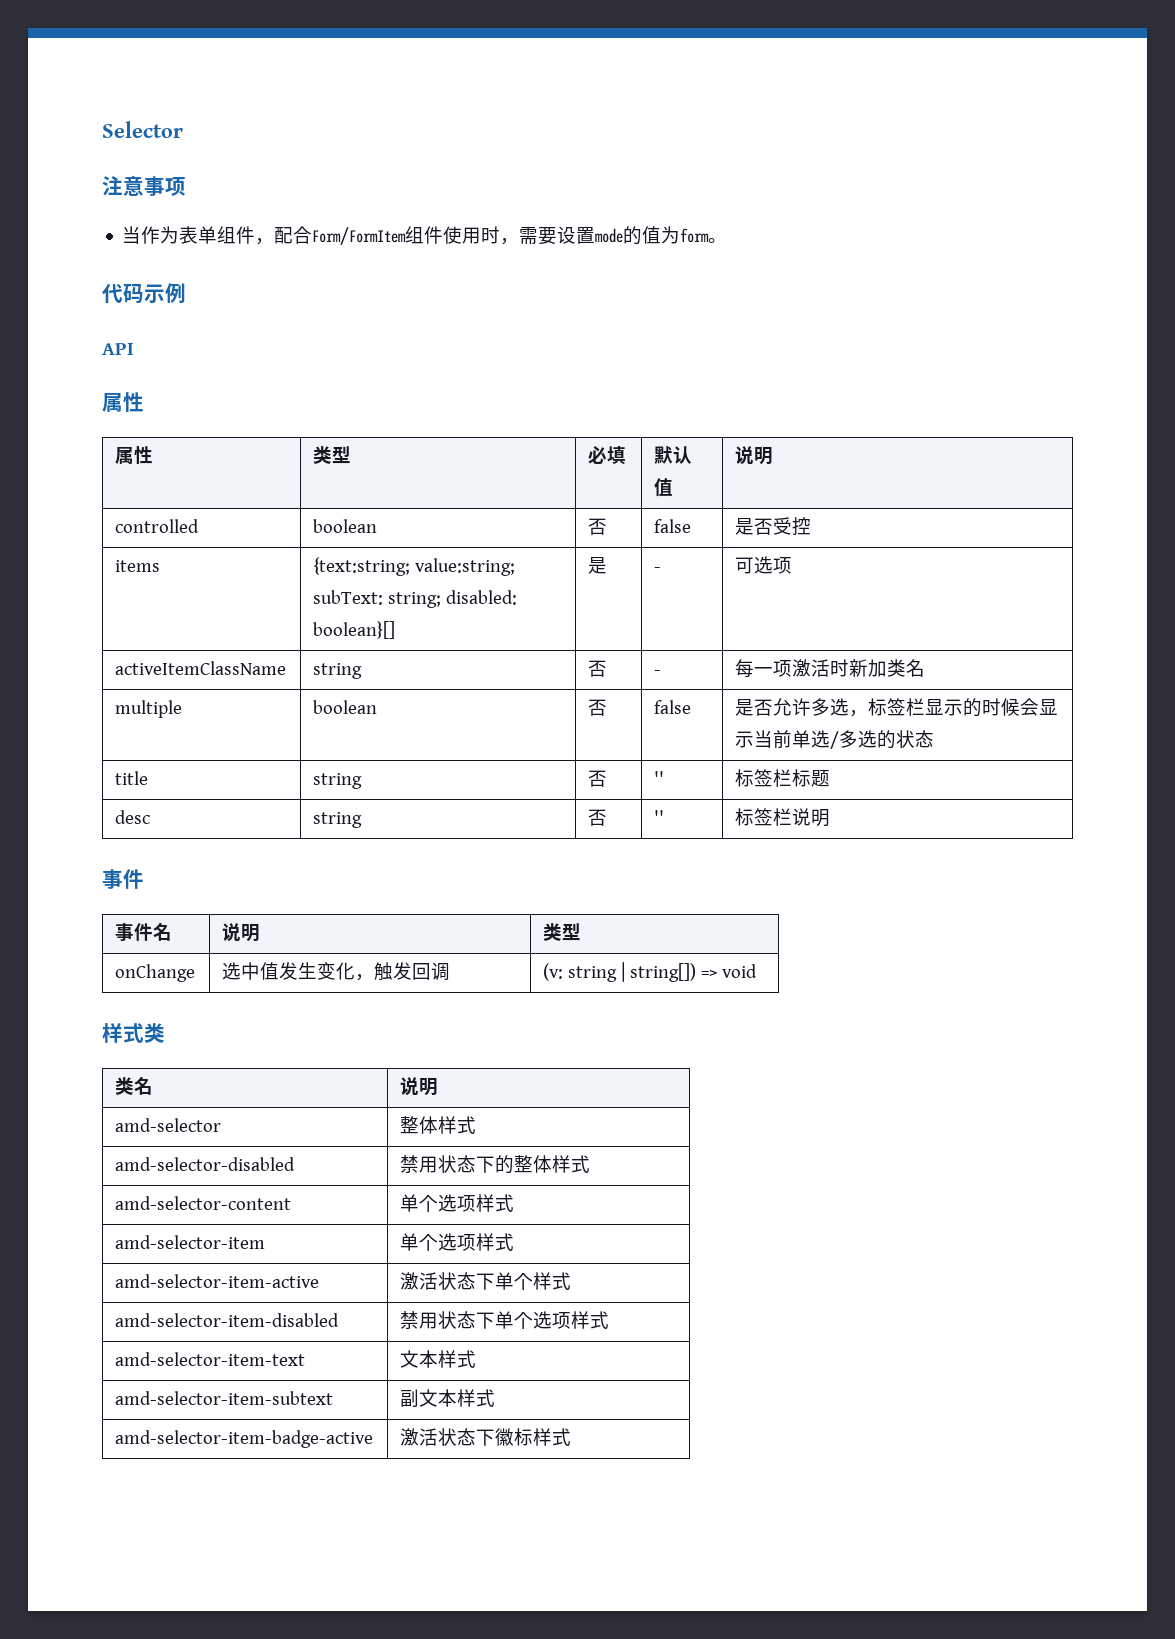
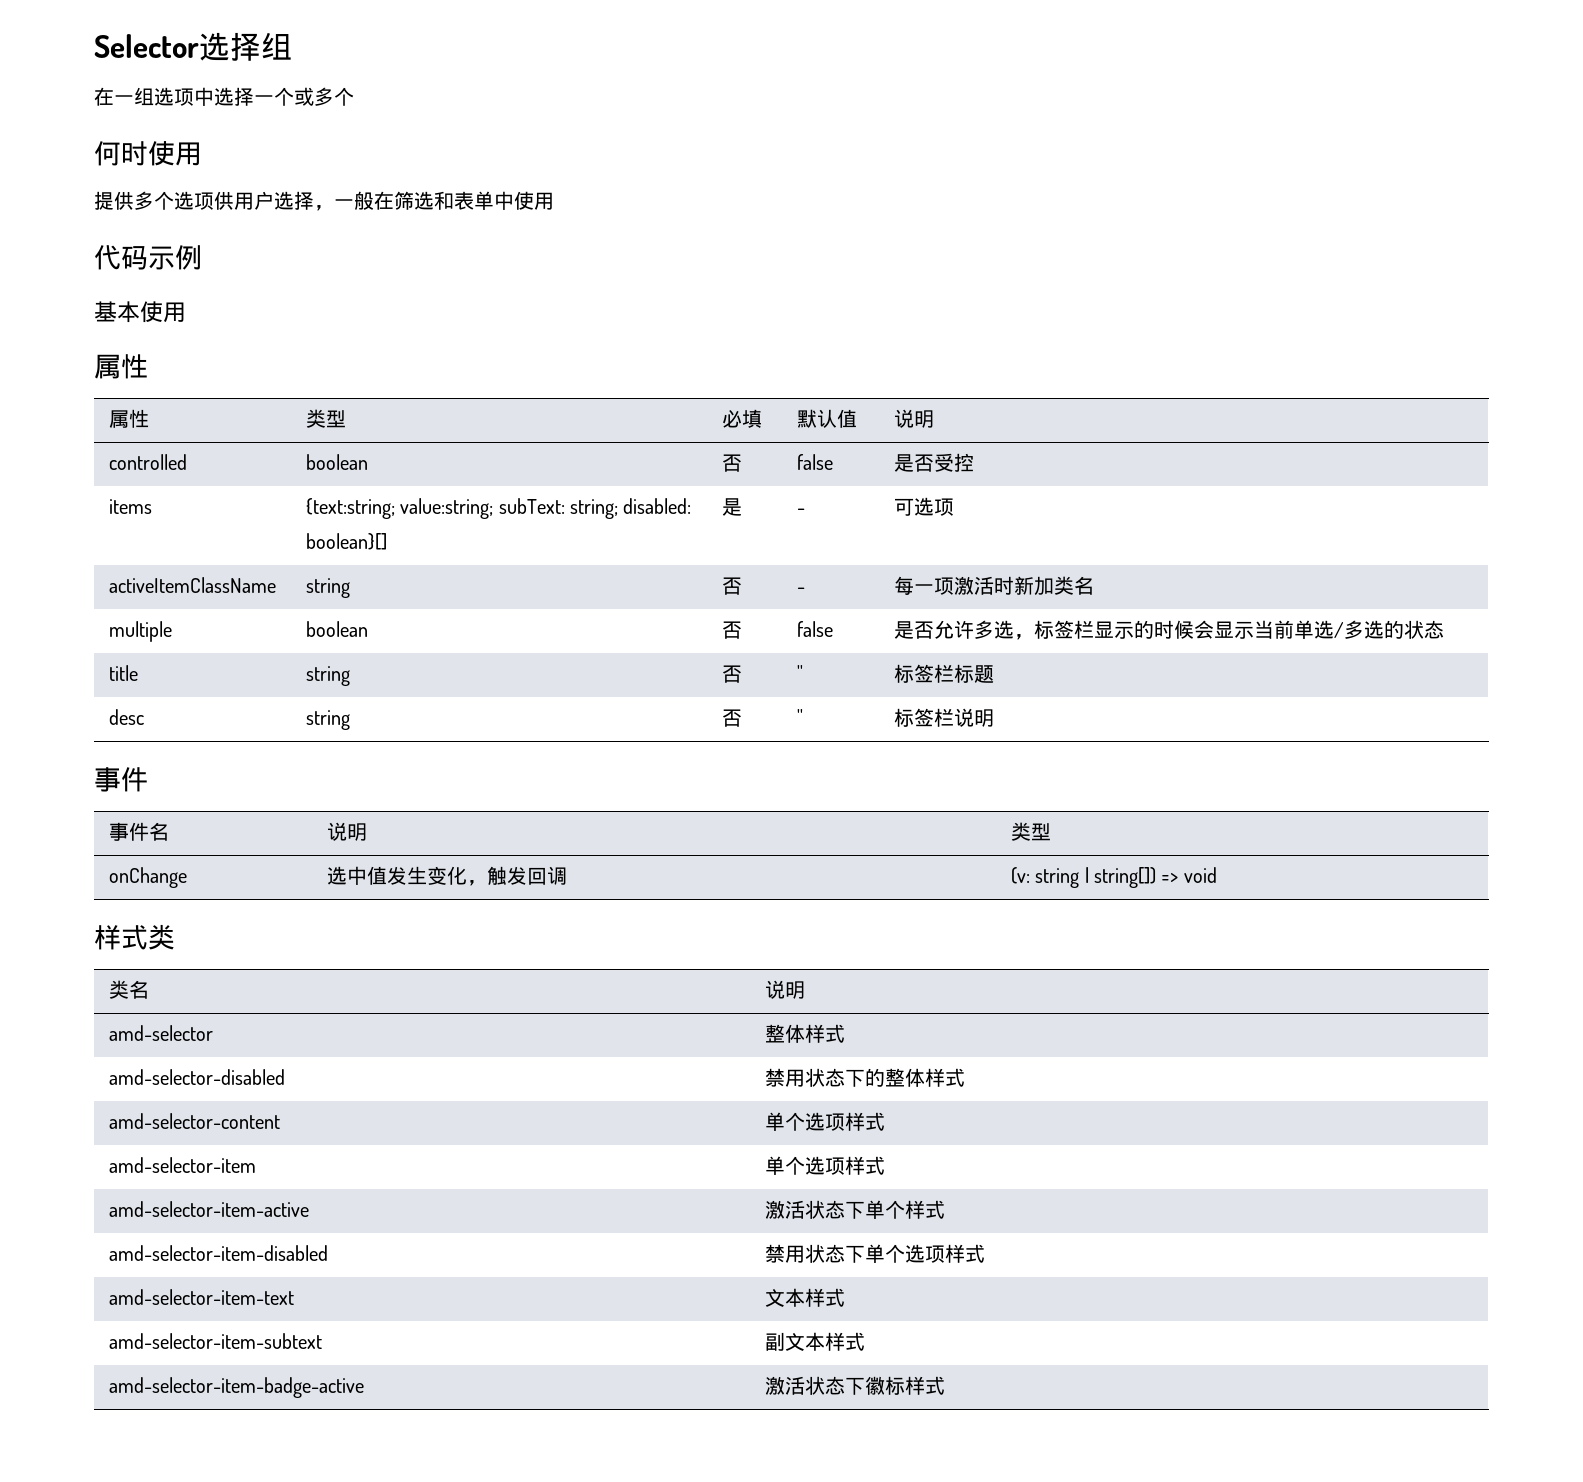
- Selector
- 注意事项
- 当作为表单组件，配合Form/FormItem组件使用时，需要设置mode的值为form。
+ Selector选择组
+ 在一组选项中选择一个或多个
+ 何时使用
+ 提供多个选项供用户选择，一般在筛选和表单中使用
- API
+ 基本使用

